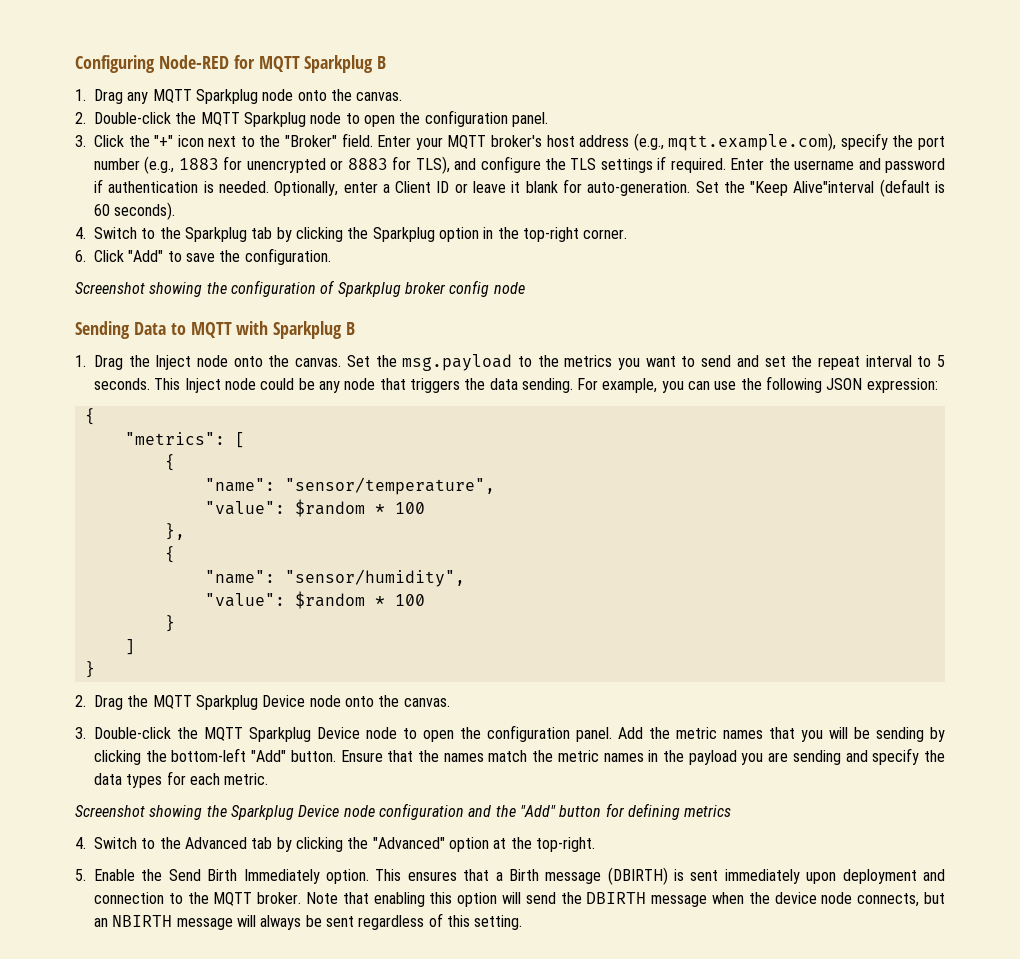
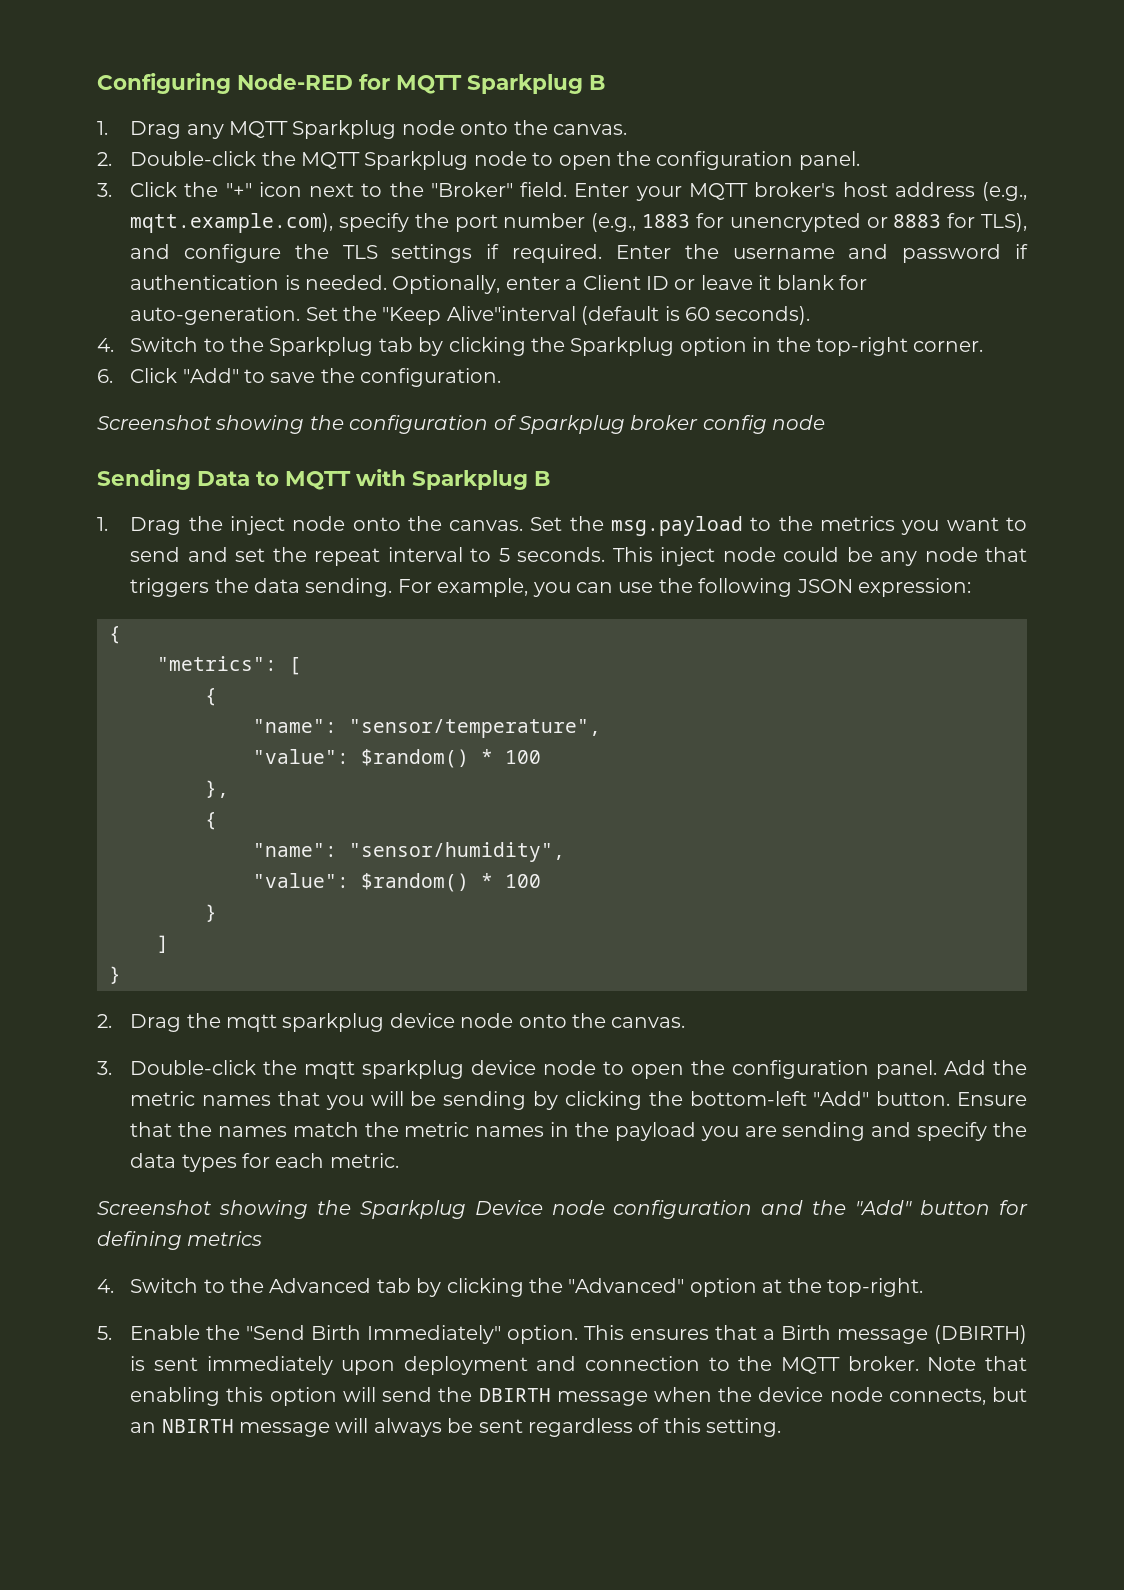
- 1. Drag the Inject node onto the canvas.
+ 1. Drag the inject node onto the canvas.
- This Inject node could be any node that triggers the data sending.
+ This inject node could be any node that triggers the data sending.
  "name": "sensor/temperature",
- "value": $random * 100
+ "value": $random() * 100
  "name": "sensor/humidity",
- "value": $random * 100
+ "value": $random() * 100
- 2. Drag the MQTT Sparkplug Device node onto the canvas.
+ 2. Drag the mqtt sparkplug device node onto the canvas.
- 3. Double-click the MQTT Sparkplug Device node to open the configuration panel.
+ 3. Double-click the mqtt sparkplug device node to open the configuration panel.
- 5. Enable the Send Birth Immediately option.
+ 5. Enable the "Send Birth Immediately" option.

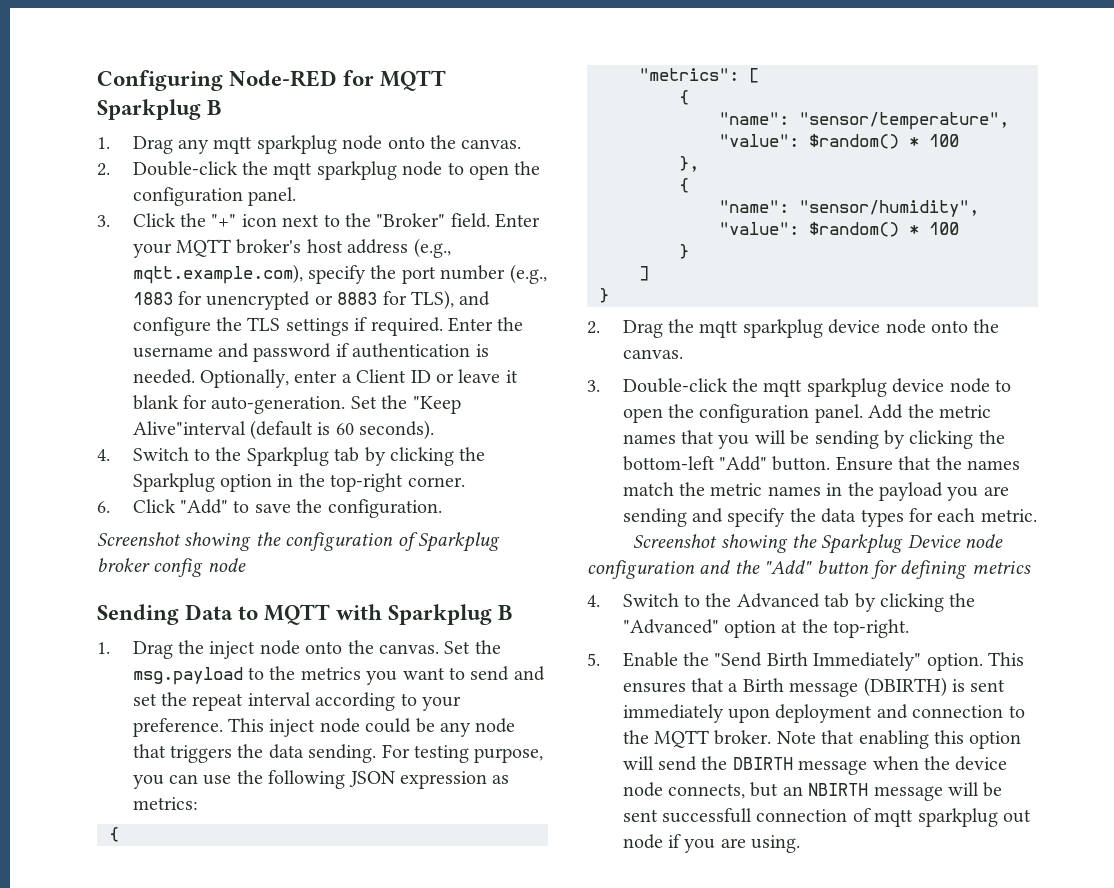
- 1. Drag any MQTT Sparkplug node onto the canvas.
+ 1. Drag any mqtt sparkplug node onto the canvas.
- 2. Double-click the MQTT Sparkplug node to open the configuration panel.
+ 2. Double-click the mqtt sparkplug node to open the configuration panel.
- Set the msg.payload to the metrics you want to send and set the repeat interval to 5 seconds.
+ Set the msg.payload to the metrics you want to send and set the repeat interval according to your preference.
- For example, you can use the following JSON expression:
+ For testing purpose, you can use the following JSON expression as metrics:
- Note that enabling this option will send the DBIRTH message when the device node connects, but an NBIRTH message will always be sent regardless of this setting.
+ Note that enabling this option will send the DBIRTH message when the device node connects, but an NBIRTH message will be sent successfull connection of mqtt sparkplug out node if you are using.

